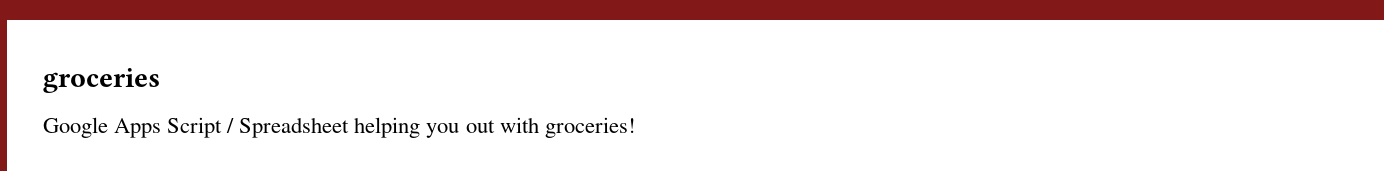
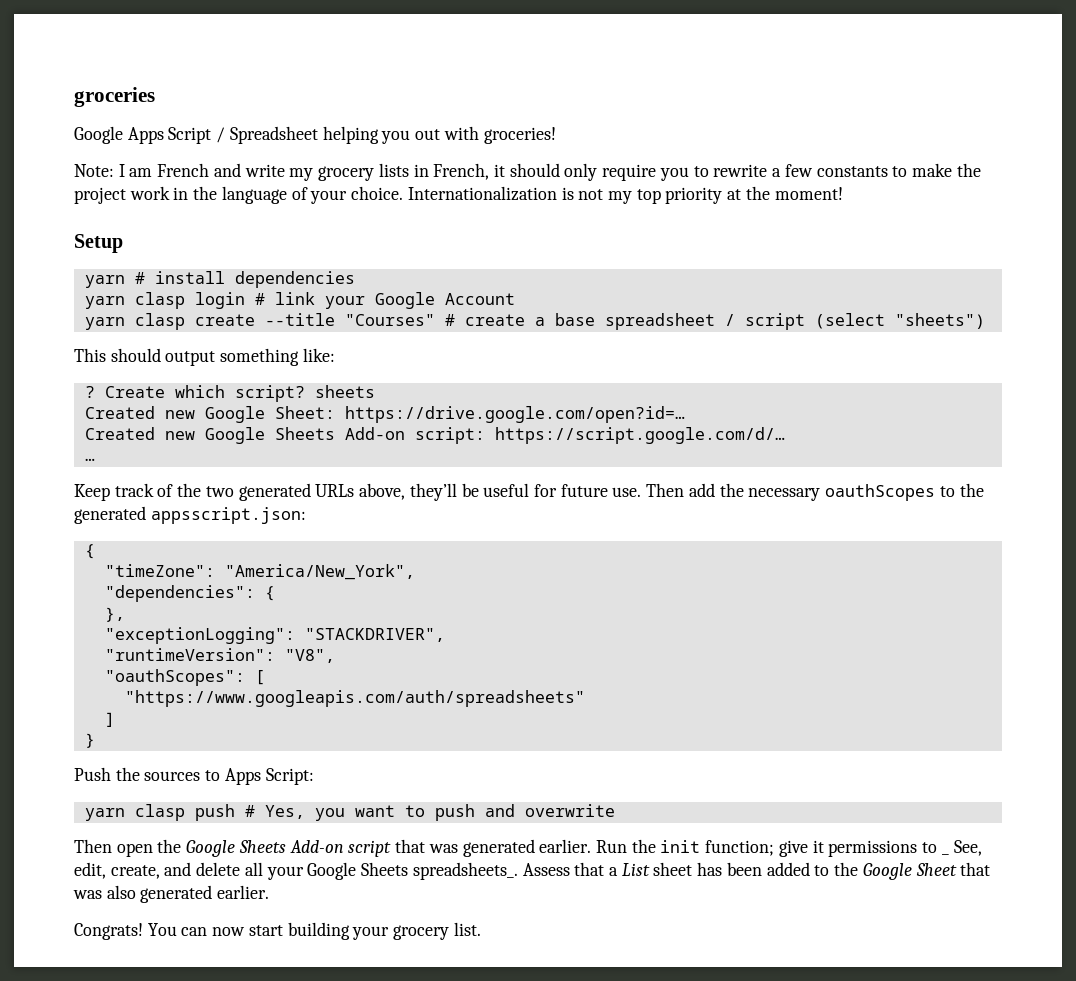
+ Note: I am French and write my grocery lists in French, it should only require you to rewrite a few constants to make the project work in the language of your choice. Internationalization is not my top priority at the moment!
+ Setup
+ yarn # install dependencies
+ yarn clasp login # link your Google Account
+ yarn clasp create --title "Courses" # create a base spreadsheet / script (select "sheets")
+ This should output something like:
+ ? Create which script? sheets
+ Created new Google Sheet: https://drive.google.com/open?id=…
+ Created new Google Sheets Add-on script: https://script.google.com/d/…
+ …
+ Keep track of the two generated URLs above, they’ll be useful for future use. Then add the necessary oauthScopes to the generated appsscript.json:
+ {
+ "timeZone": "America/New_York",
+ "dependencies": {
+ },
+ "exceptionLogging": "STACKDRIVER",
+ "runtimeVersion": "V8",
+ "oauthScopes": [
+ "https://www.googleapis.com/auth/spreadsheets"
+ ]
+ }
+ Push the sources to Apps Script:
+ yarn clasp push # Yes, you want to push and overwrite
+ Then open the Google Sheets Add-on script that was generated earlier. Run the init function; give it permissions to _ See, edit, create, and delete all your Google Sheets spreadsheets_. Assess that a List sheet has been added to the Google Sheet that was also generated earlier.
+ Congrats! You can now start building your grocery list.

